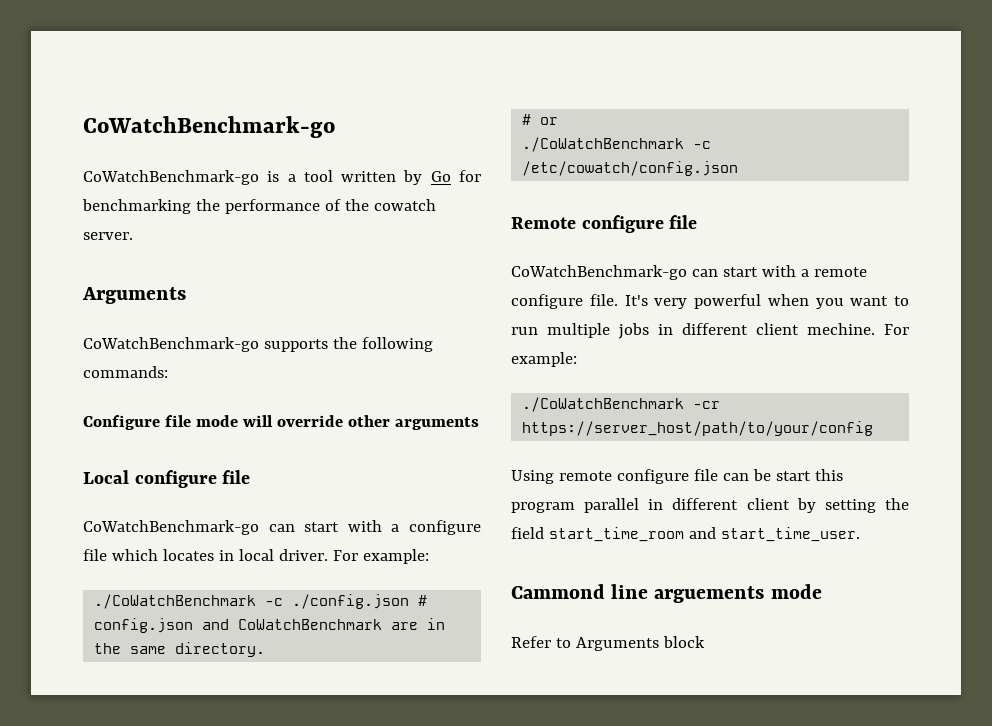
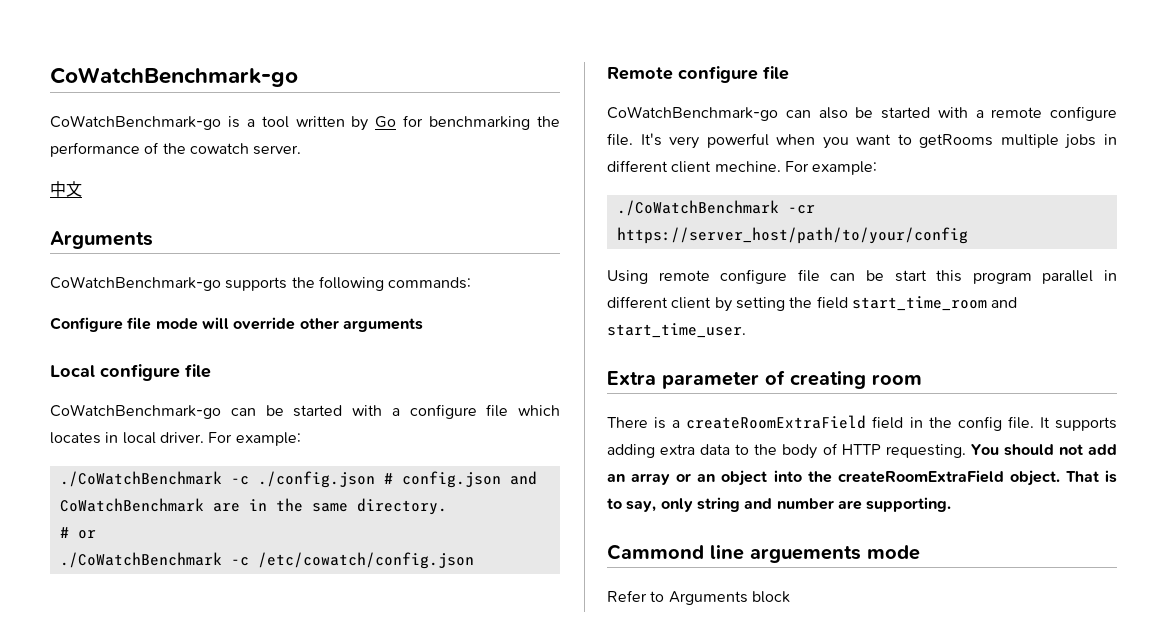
+ 中文
- CoWatchBenchmark-go can start with a configure file which locates in local driver.
+ CoWatchBenchmark-go can be started with a configure file which locates in local driver.
- CoWatchBenchmark-go can start with a remote configure file.
+ CoWatchBenchmark-go can also be started with a remote configure file.
- It's very powerful when you want to run multiple jobs in different client mechine.
+ It's very powerful when you want to getRooms multiple jobs in different client mechine.
+ Extra parameter of creating room
+ There is a createRoomExtraField field in the config file. It supports adding extra data to the body of HTTP requesting. You should not add an array or an object into the createRoomExtraField object. That is to say, only string and number are supporting.

